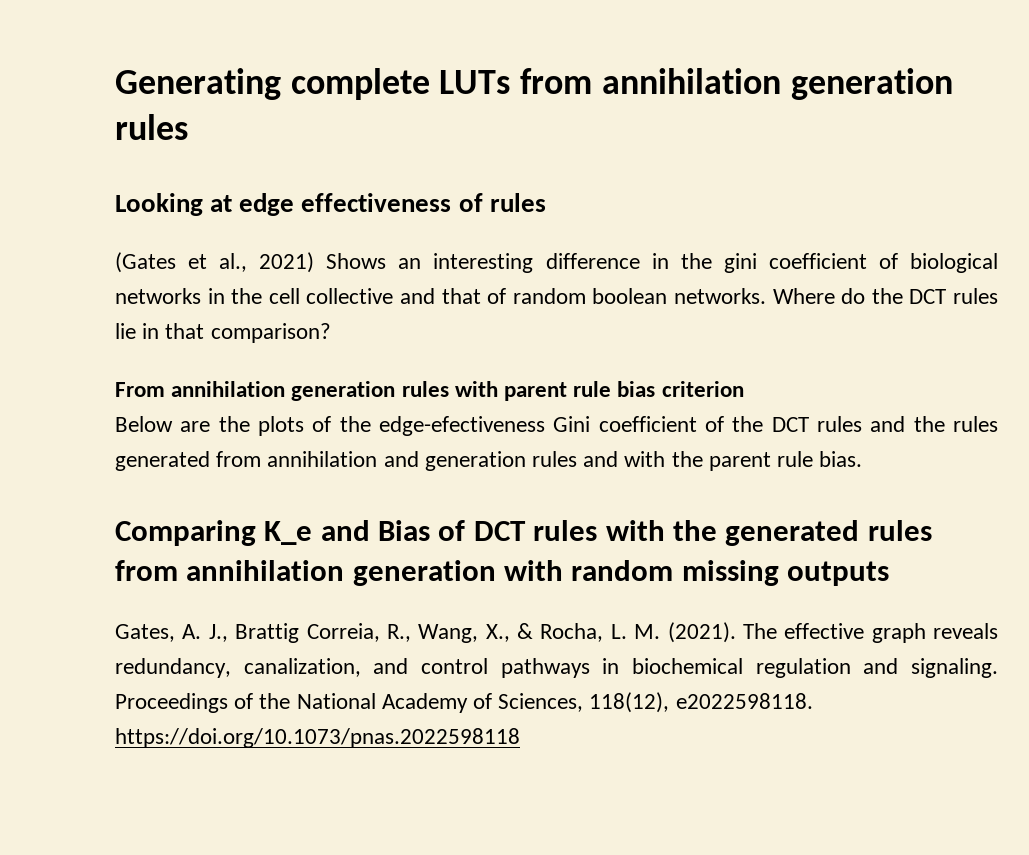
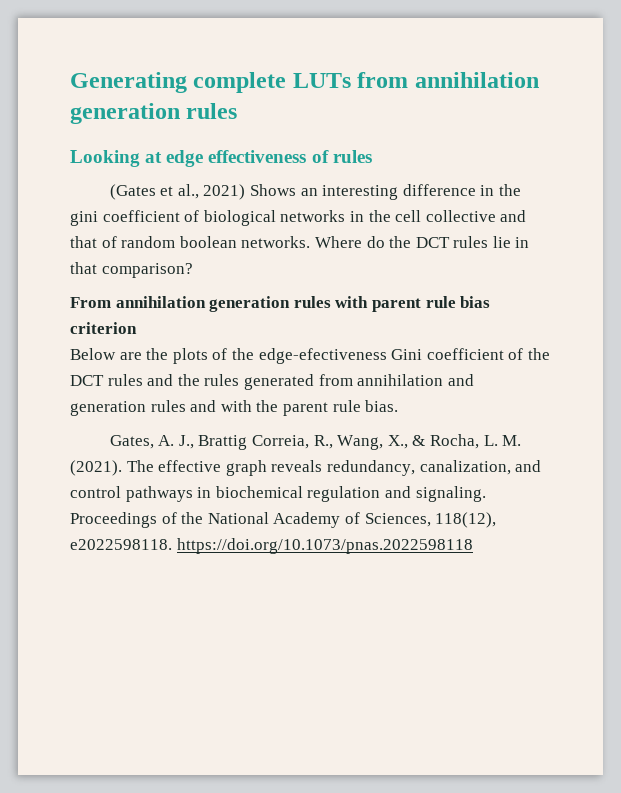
- Comparing K_e and Bias of DCT rules with the generated rules from annihilation generation with random missing outputs

